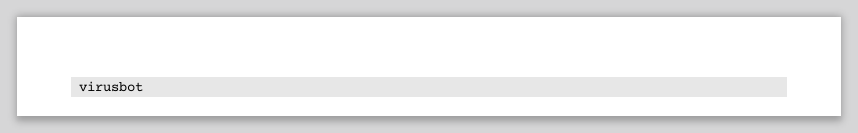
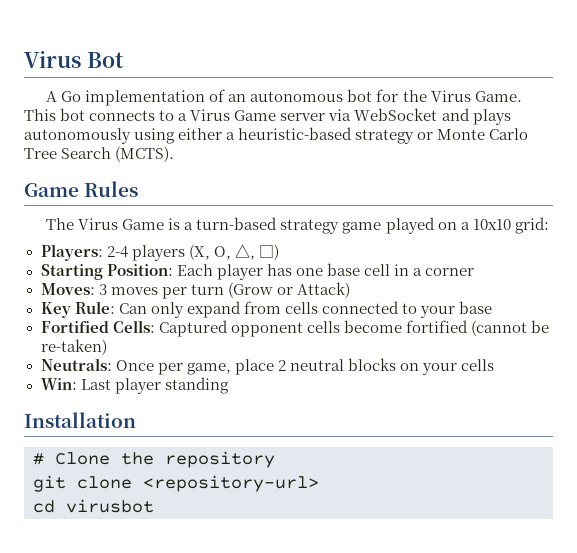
- virusbot
+ Virus Bot
+ A Go implementation of an autonomous bot for the Virus Game. This bot connects to a Virus Game server via WebSocket and plays autonomously using either a heuristic-based strategy or Monte Carlo Tree Search (MCTS).
+ Game Rules
+ The Virus Game is a turn-based strategy game played on a 10x10 grid:
+ Players: 2-4 players (X, O, △, □)
+ Starting Position: Each player has one base cell in a corner
+ Moves: 3 moves per turn (Grow or Attack)
+ Key Rule: Can only expand from cells connected to your base
+ Fortified Cells: Captured opponent cells become fortified (cannot be re-taken)
+ Neutrals: Once per game, place 2 neutral blocks on your cells
+ Win: Last player standing
+ Installation
+ # Clone the repository
+ git clone <repository-url>
+ cd virusbot

